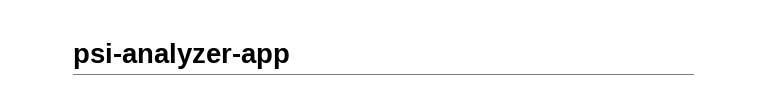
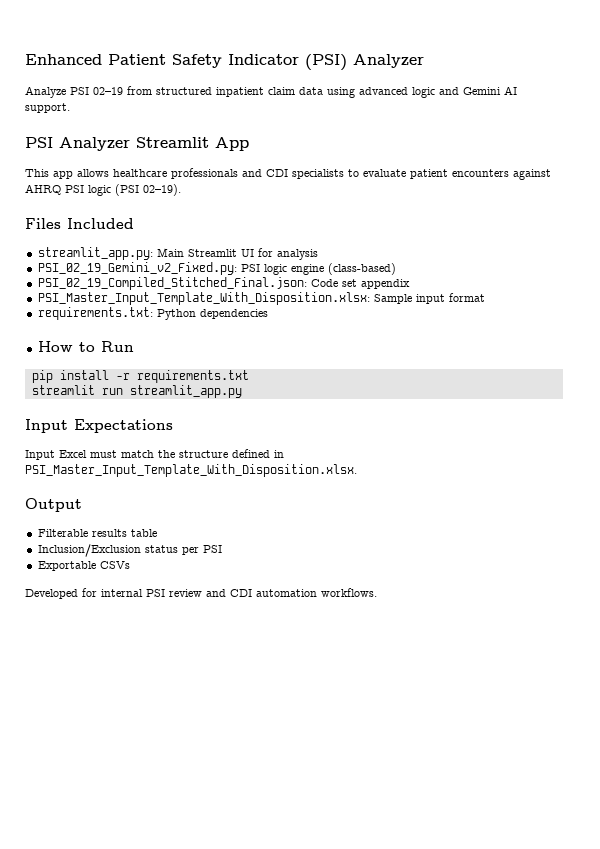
- psi-analyzer-app
+ Enhanced Patient Safety Indicator (PSI) Analyzer
+ Analyze PSI 02–19 from structured inpatient claim data using advanced logic and Gemini AI support.
+ PSI Analyzer Streamlit App
+ This app allows healthcare professionals and CDI specialists to evaluate patient encounters against AHRQ PSI logic (PSI 02–19).
+ Files Included
+ streamlit_app.py: Main Streamlit UI for analysis
+ PSI_02_19_Gemini_v2_Fixed.py: PSI logic engine (class-based)
+ PSI_02_19_Compiled_Stitched_Final.json: Code set appendix
+ PSI_Master_Input_Template_With_Disposition.xlsx: Sample input format
+ requirements.txt: Python dependencies
+ How to Run
+ pip install -r requirements.txt
+ streamlit run streamlit_app.py
+ Input Expectations
+ Input Excel must match the structure defined in PSI_Master_Input_Template_With_Disposition.xlsx.
+ Output
+ Filterable results table
+ Inclusion/Exclusion status per PSI
+ Exportable CSVs
+ Developed for internal PSI review and CDI automation workflows.

